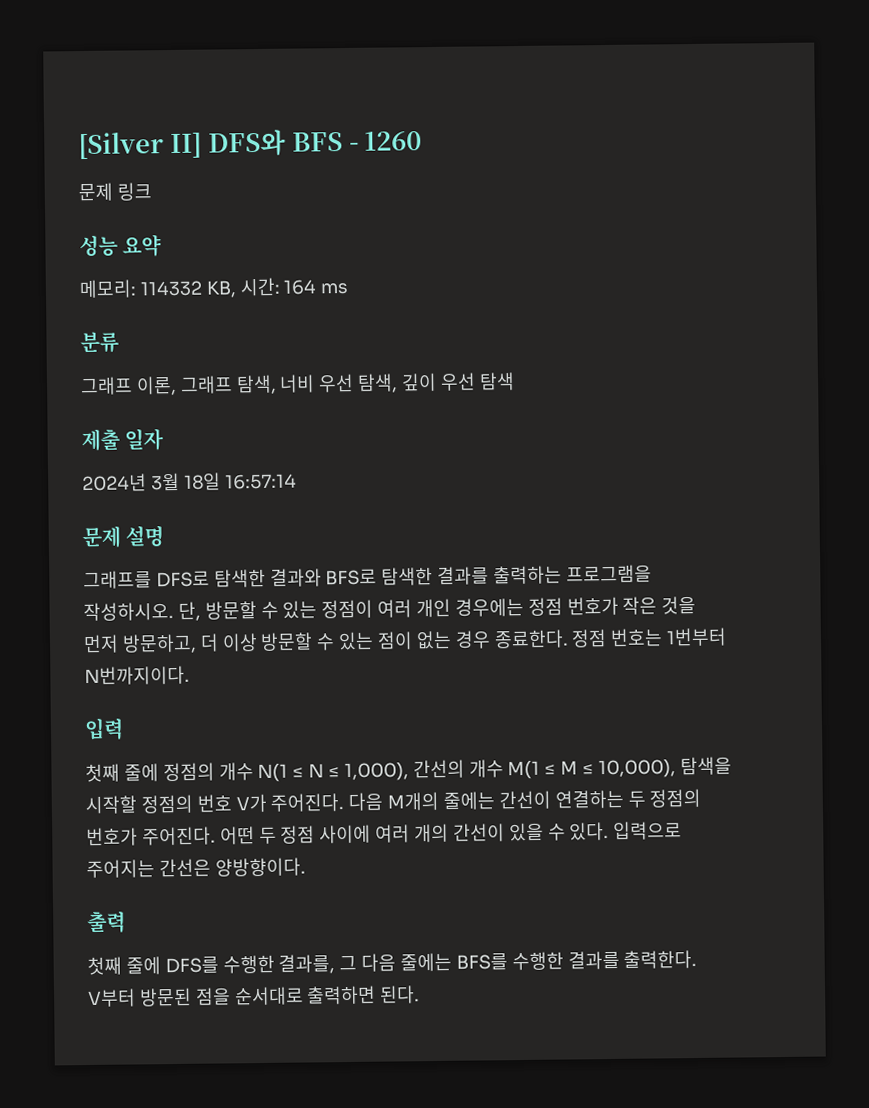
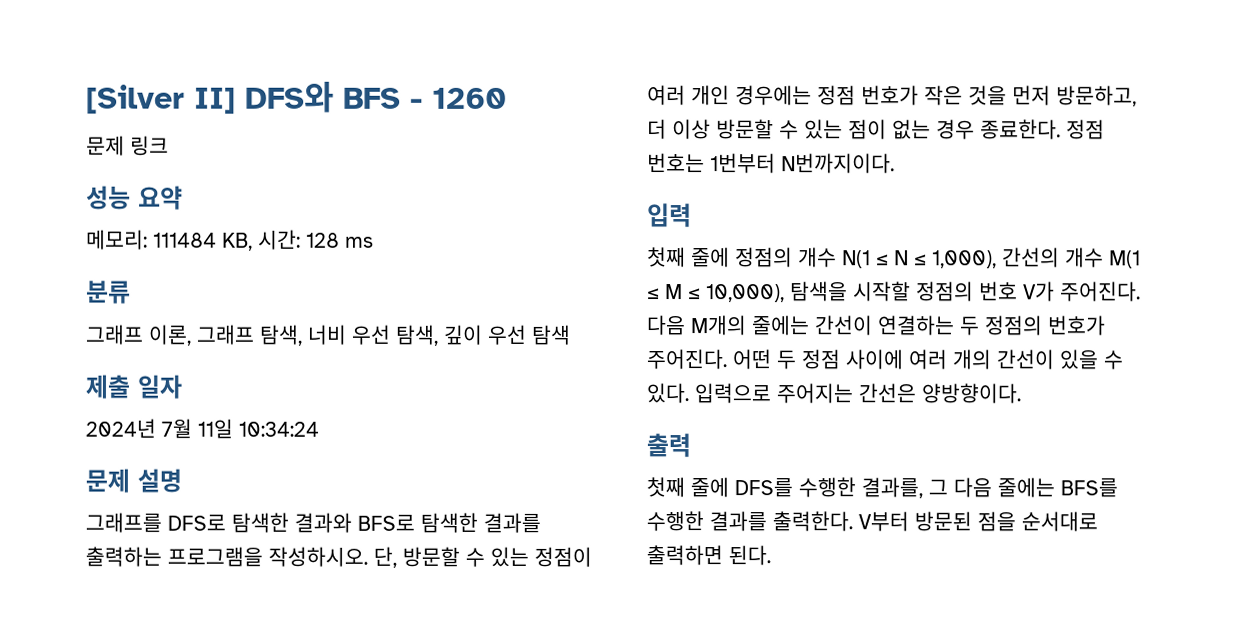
- 메모리: 114332 KB, 시간: 164 ms
+ 메모리: 111484 KB, 시간: 128 ms
- 2024년 3월 18일 16:57:14
+ 2024년 7월 11일 10:34:24

